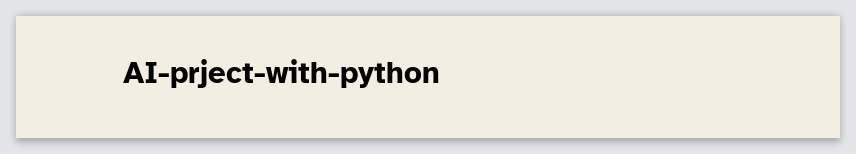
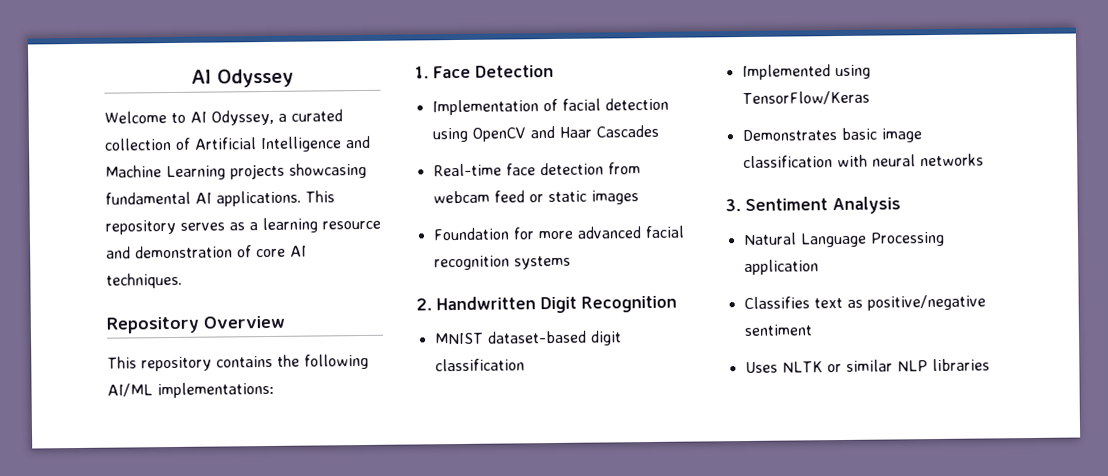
- AI-prject-with-python
+ AI Odyssey
+ Welcome to AI Odyssey, a curated collection of Artificial Intelligence and Machine Learning projects showcasing fundamental AI applications. This repository serves as a learning resource and demonstration of core AI techniques.
+ Repository Overview
+ This repository contains the following AI/ML implementations:
+ 1. Face Detection
+ Implementation of facial detection using OpenCV and Haar Cascades
+ Real-time face detection from webcam feed or static images
+ Foundation for more advanced facial recognition systems
+ 2. Handwritten Digit Recognition
+ MNIST dataset-based digit classification
+ Implemented using TensorFlow/Keras
+ Demonstrates basic image classification with neural networks
+ 3. Sentiment Analysis
+ Natural Language Processing application
+ Classifies text as positive/negative sentiment
+ Uses NLTK or similar NLP libraries

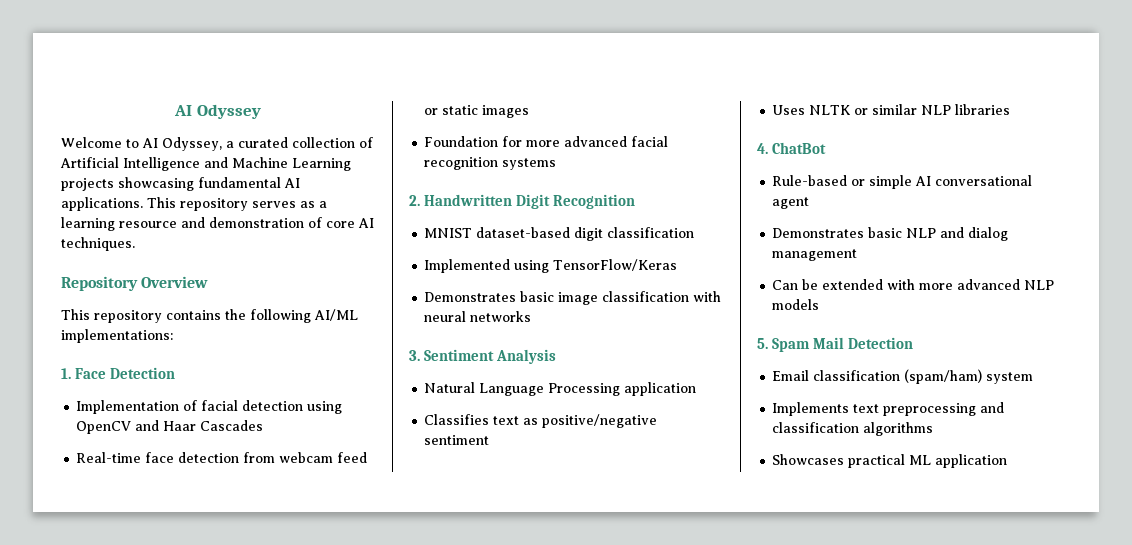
+ 4. ChatBot
+ Rule-based or simple AI conversational agent
+ Demonstrates basic NLP and dialog management
+ Can be extended with more advanced NLP models
+ 5. Spam Mail Detection
+ Email classification (spam/ham) system
+ Implements text preprocessing and classification algorithms
+ Showcases practical ML application

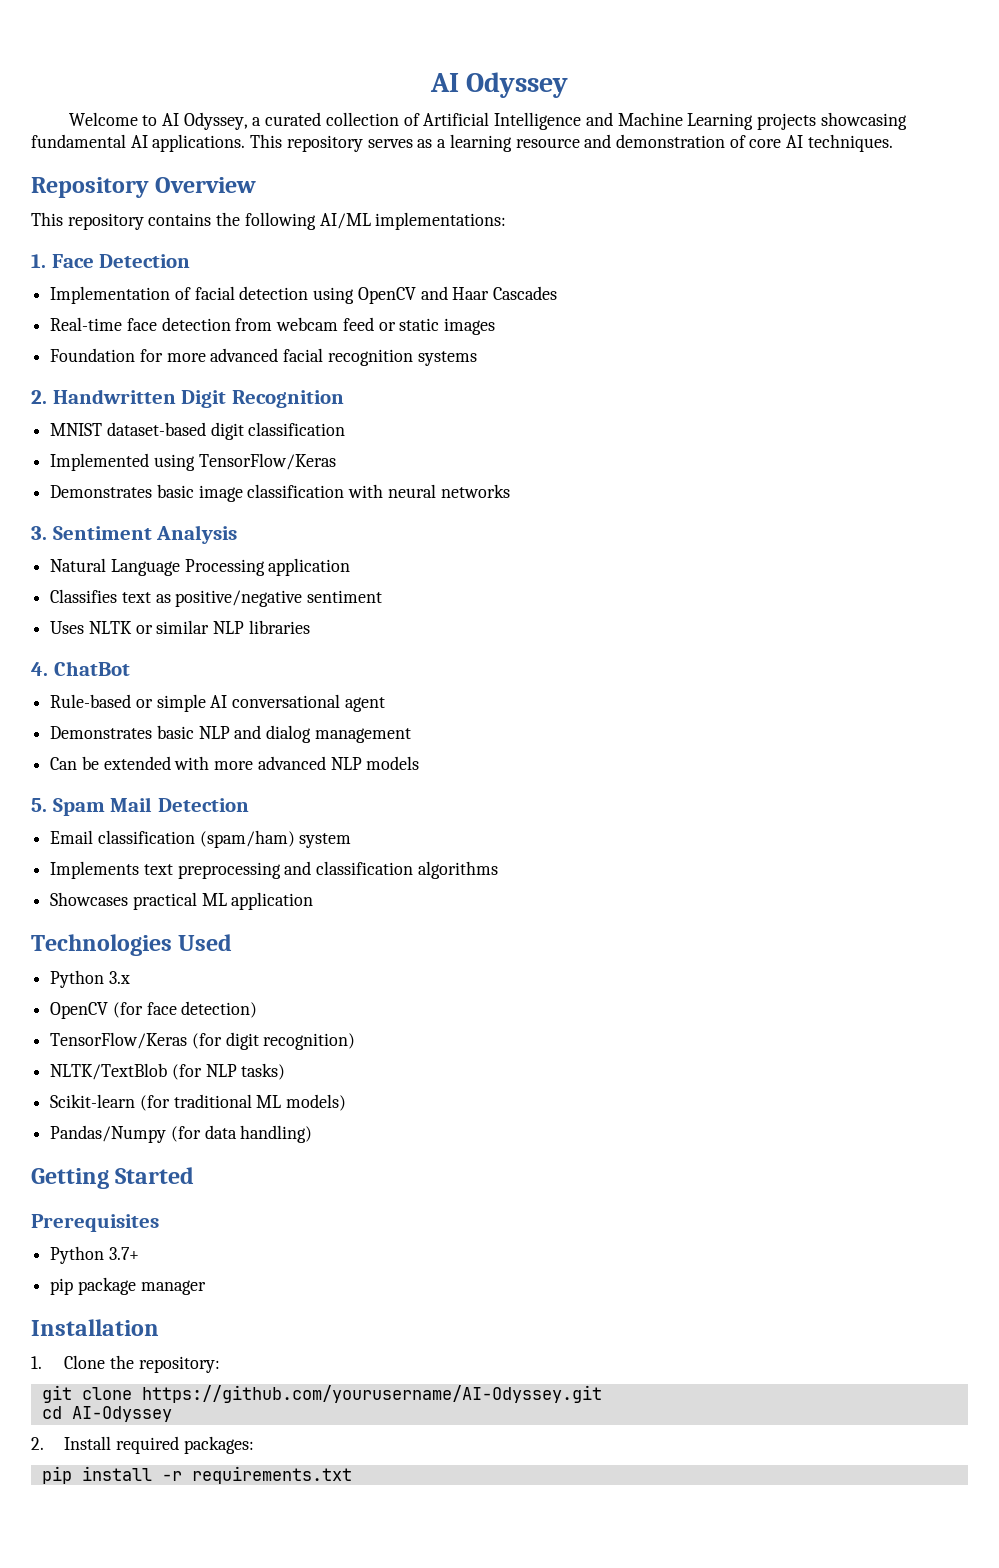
+ Technologies Used
+ Python 3.x
+ OpenCV (for face detection)
+ TensorFlow/Keras (for digit recognition)
+ NLTK/TextBlob (for NLP tasks)
+ Scikit-learn (for traditional ML models)
+ Pandas/Numpy (for data handling)
+ Getting Started
+ Prerequisites
+ Python 3.7+
+ pip package manager
+ Installation
+ 1. Clone the repository:
+ git clone https://github.com/yourusername/AI-Odyssey.git
+ cd AI-Odyssey
+ 2. Install required packages:
+ pip install -r requirements.txt

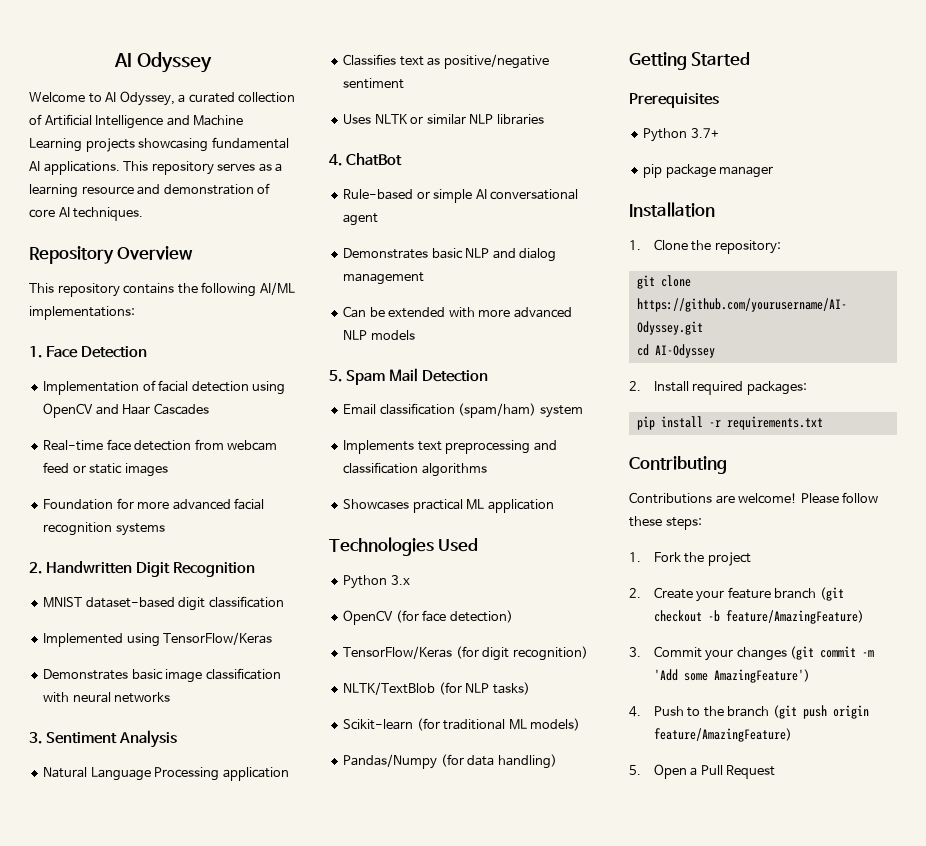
+ Contributing
+ Contributions are welcome! Please follow these steps:
+ 1. Fork the project
+ 2. Create your feature branch (git checkout -b feature/AmazingFeature)
+ 3. Commit your changes (git commit -m 'Add some AmazingFeature')
+ 4. Push to the branch (git push origin feature/AmazingFeature)
+ 5. Open a Pull Request

